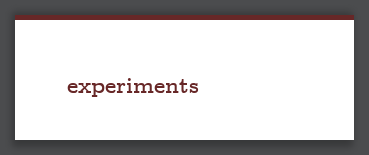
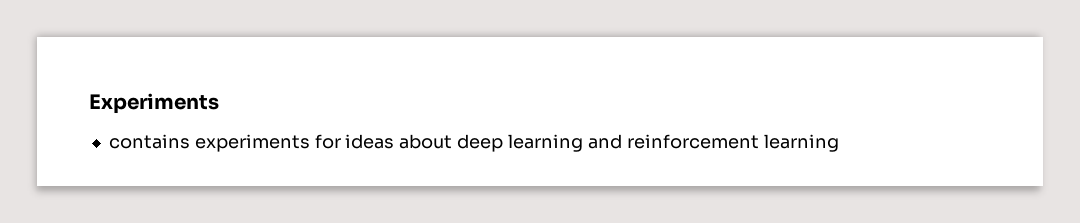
- experiments
+ Experiments
+ contains experiments for ideas about deep learning and reinforcement learning

